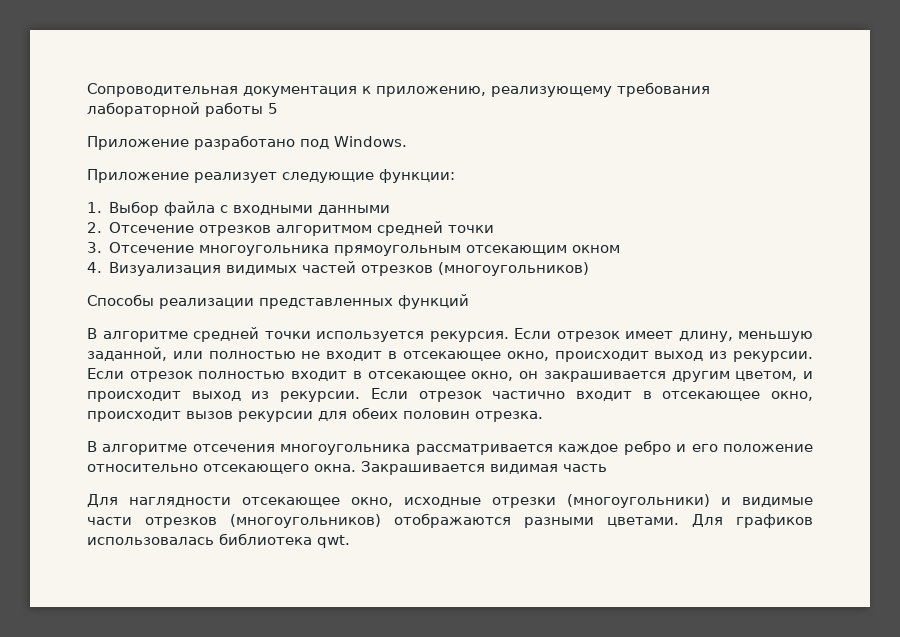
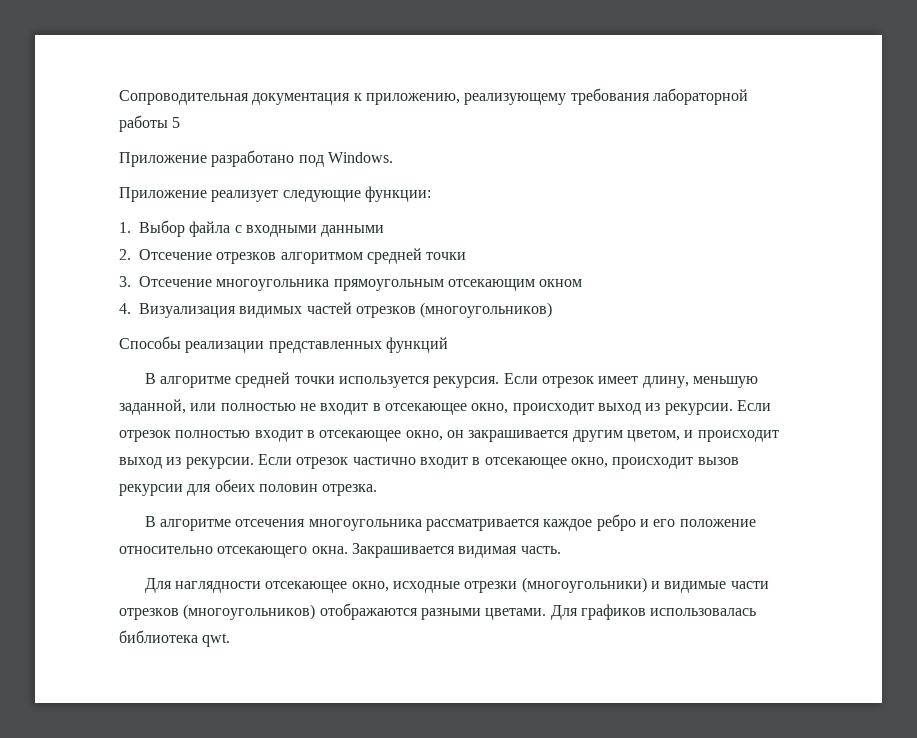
- Закрашивается видимая часть
+ Закрашивается видимая часть.

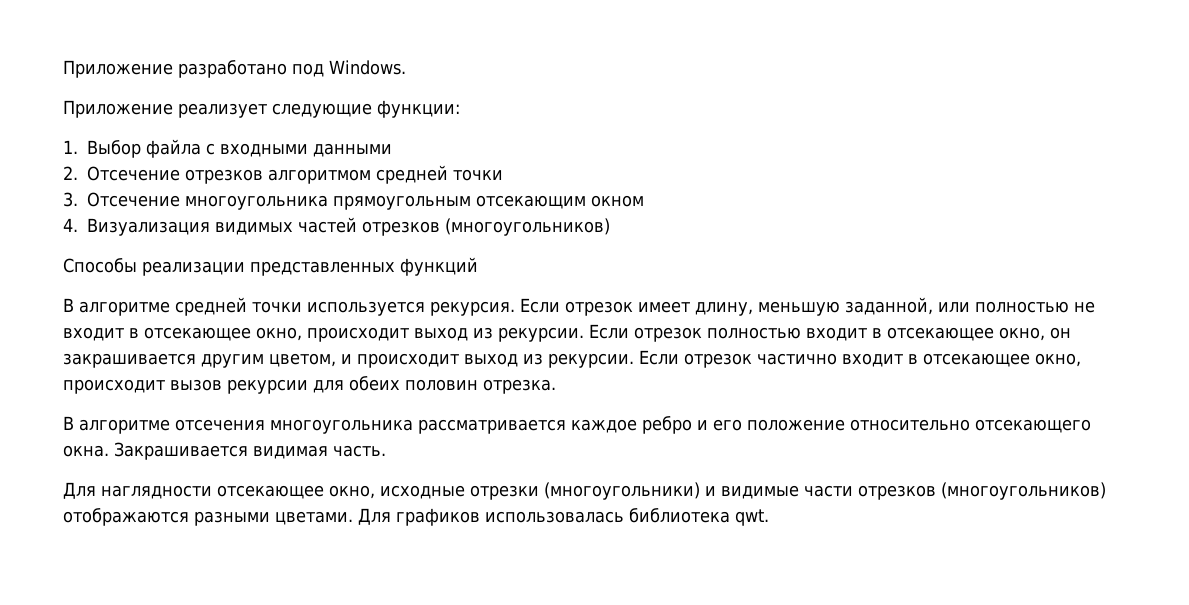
- Сопроводительная документация к приложению, реализующему требования лабораторной работы 5

